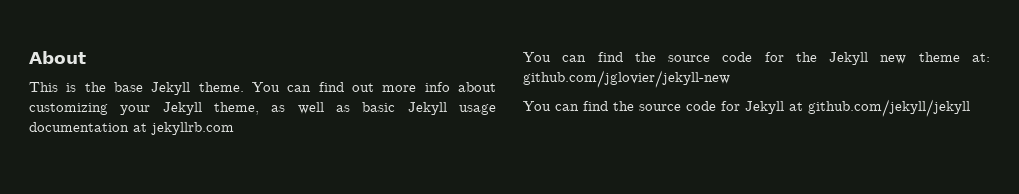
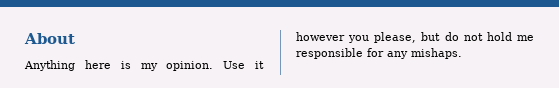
- This is the base Jekyll theme. You can find out more info about customizing your Jekyll theme, as well as basic Jekyll usage documentation at jekyllrb.com
- You can find the source code for the Jekyll new theme at: github.com/jglovier/jekyll-new
- You can find the source code for Jekyll at github.com/jekyll/jekyll
+ Anything here is my opinion. Use it however you please, but do not hold me responsible for any mishaps.

